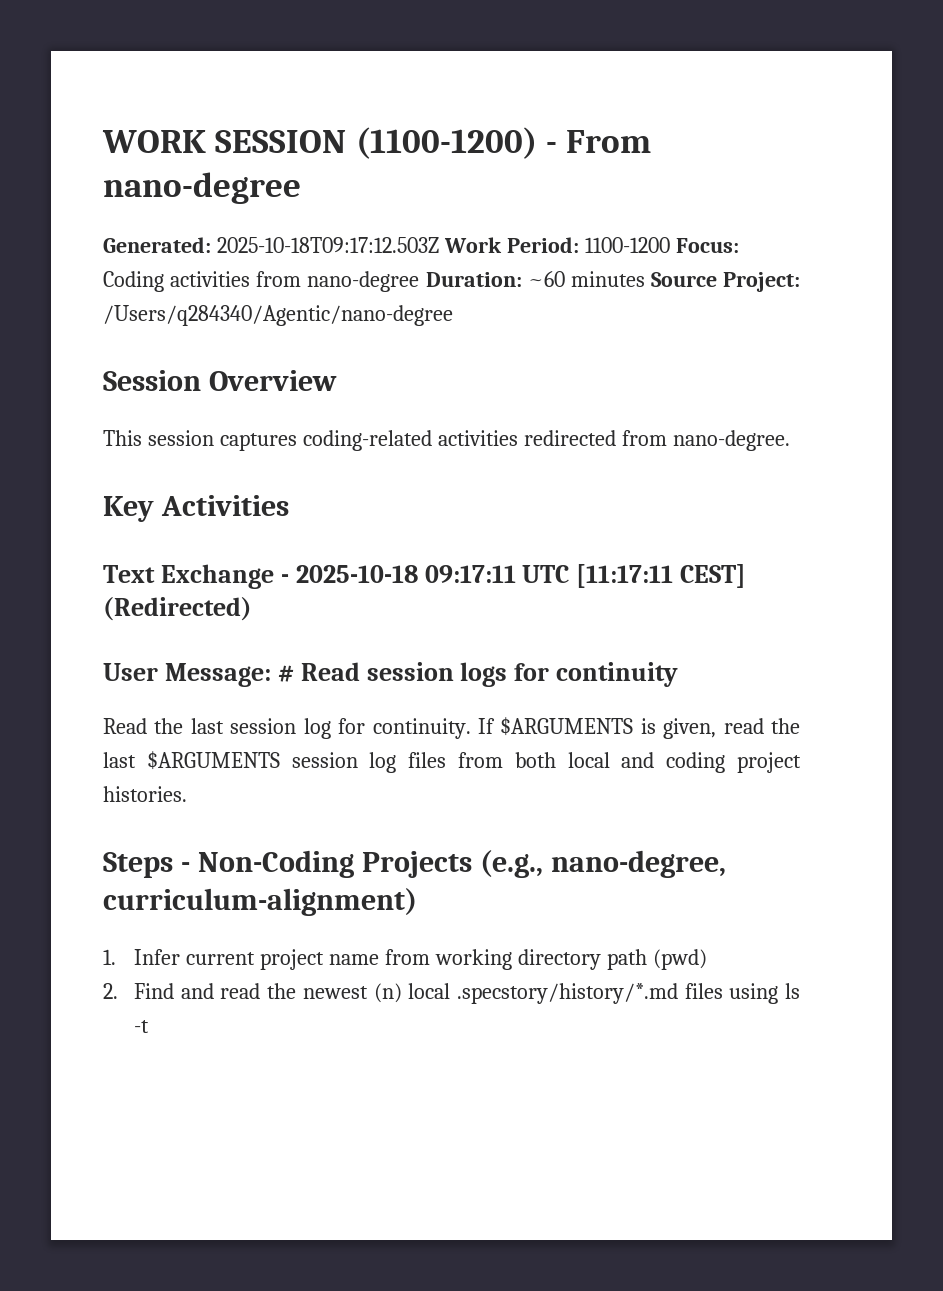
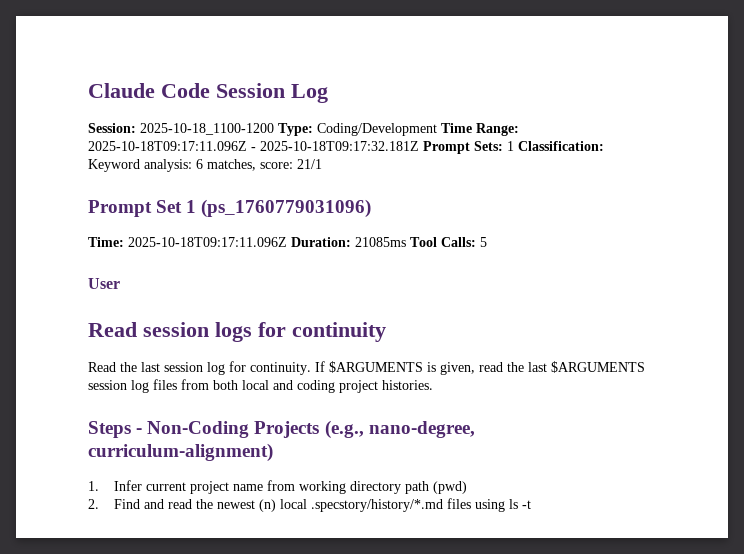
- WORK SESSION (1100-1200) - From nano-degree
- Generated: 2025-10-18T09:17:12.503Z Work Period: 1100-1200 Focus: Coding activities from nano-degree Duration: ~60 minutes Source Project: /Users/q284340/Agentic/nano-degree
- Session Overview
- This session captures coding-related activities redirected from nano-degree.
- Key Activities
- Text Exchange - 2025-10-18 09:17:11 UTC [11:17:11 CEST] (Redirected)
+ Claude Code Session Log
+ Session: 2025-10-18_1100-1200 Type: Coding/Development Time Range: 2025-10-18T09:17:11.096Z - 2025-10-18T09:17:32.181Z Prompt Sets: 1 Classification: Keyword analysis: 6 matches, score: 21/1
+ Prompt Set 1 (ps_1760779031096)
+ Time: 2025-10-18T09:17:11.096Z Duration: 21085ms Tool Calls: 5
- User Message: # Read session logs for continuity
+ User
+ Read session logs for continuity

